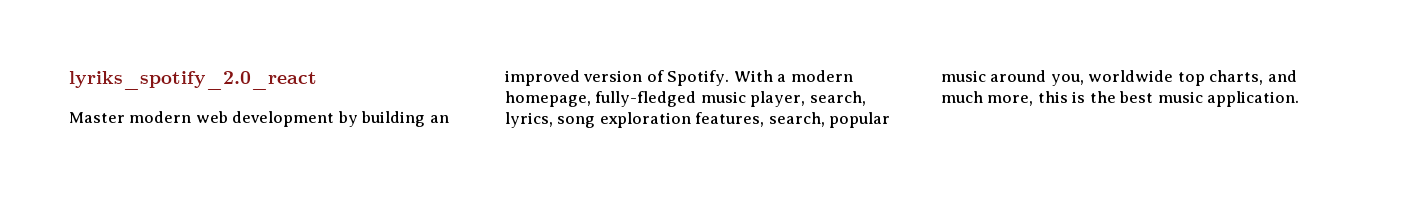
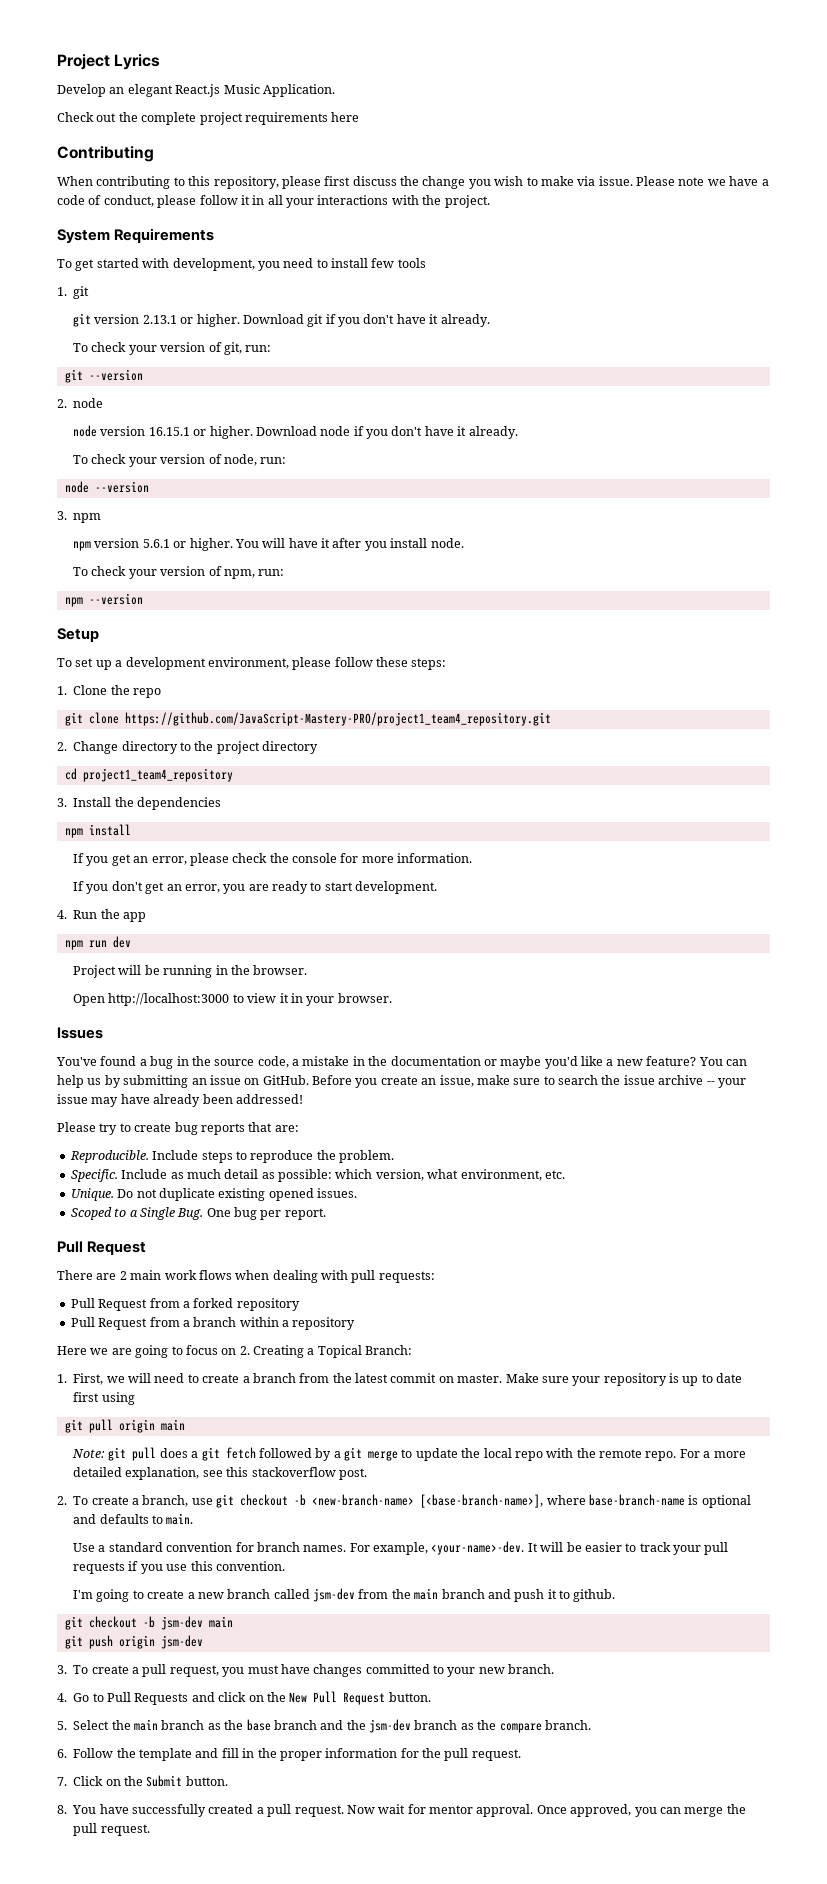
- lyriks_spotify_2.0_react
- Master modern web development by building an improved version of Spotify. With a modern homepage, fully-fledged music player, search, lyrics, song exploration features, search, popular music around you, worldwide top charts, and much more, this is the best music application.
+ Project Lyrics
+ Develop an elegant React.js Music Application.
+ Check out the complete project requirements here
+ Contributing
+ When contributing to this repository, please first discuss the change you wish to make via issue. Please note we have a code of conduct, please follow it in all your interactions with the project.
+ System Requirements
+ To get started with development, you need to install few tools
+ 1. git
+ git version 2.13.1 or higher. Download git if you don't have it already.
+ To check your version of git, run:
+ git --version
+ 2. node
+ node version 16.15.1 or higher. Download node if you don't have it already.
+ To check your version of node, run:
+ node --version
+ 3. npm
+ npm version 5.6.1 or higher. You will have it after you install node.
+ To check your version of npm, run:
+ npm --version
+ Setup
+ To set up a development environment, please follow these steps:
+ 1. Clone the repo
+ git clone https://github.com/JavaScript-Mastery-PRO/project1_team4_repository.git
+ 2. Change directory to the project directory
+ cd project1_team4_repository
+ 3. Install the dependencies
+ npm install
+ If you get an error, please check the console for more information.
+ If you don't get an error, you are ready to start development.
+ 4. Run the app
+ npm run dev
+ Project will be running in the browser.
+ Open http://localhost:3000 to view it in your browser.
+ Issues
+ You've found a bug in the source code, a mistake in the documentation or maybe you'd like a new feature? You can help us by submitting an issue on GitHub. Before you create an issue, make sure to search the issue archive -- your issue may have already been addressed!
+ Please try to create bug reports that are:
+ Reproducible. Include steps to reproduce the problem.
+ Specific. Include as much detail as possible: which version, what environment, etc.
+ Unique. Do not duplicate existing opened issues.
+ Scoped to a Single Bug. One bug per report.
+ Pull Request
+ There are 2 main work flows when dealing with pull requests:
+ Pull Request from a forked repository
+ Pull Request from a branch within a repository
+ Here we are going to focus on 2. Creating a Topical Branch:
+ 1. First, we will need to create a branch from the latest commit on master. Make sure your repository is up to date first using
+ git pull origin main
+ Note: git pull does a git fetch followed by a git merge to update the local repo with the remote repo. For a more detailed explanation, see this stackoverflow post.
+ 2. To create a branch, use git checkout -b <new-branch-name> [<base-branch-name>], where base-branch-name is optional and defaults to main.
+ Use a standard convention for branch names. For example, <your-name>-dev. It will be easier to track your pull requests if you use this convention.
+ I'm going to create a new branch called jsm-dev from the main branch and push it to github.
+ git checkout -b jsm-dev main
+ git push origin jsm-dev
+ 3. To create a pull request, you must have changes committed to your new branch.
+ 4. Go to Pull Requests and click on the New Pull Request button.
+ 5. Select the main branch as the base branch and the jsm-dev branch as the compare branch.
+ 6. Follow the template and fill in the proper information for the pull request.
+ 7. Click on the Submit button.
+ 8. You have successfully created a pull request. Now wait for mentor approval. Once approved, you can merge the pull request.

